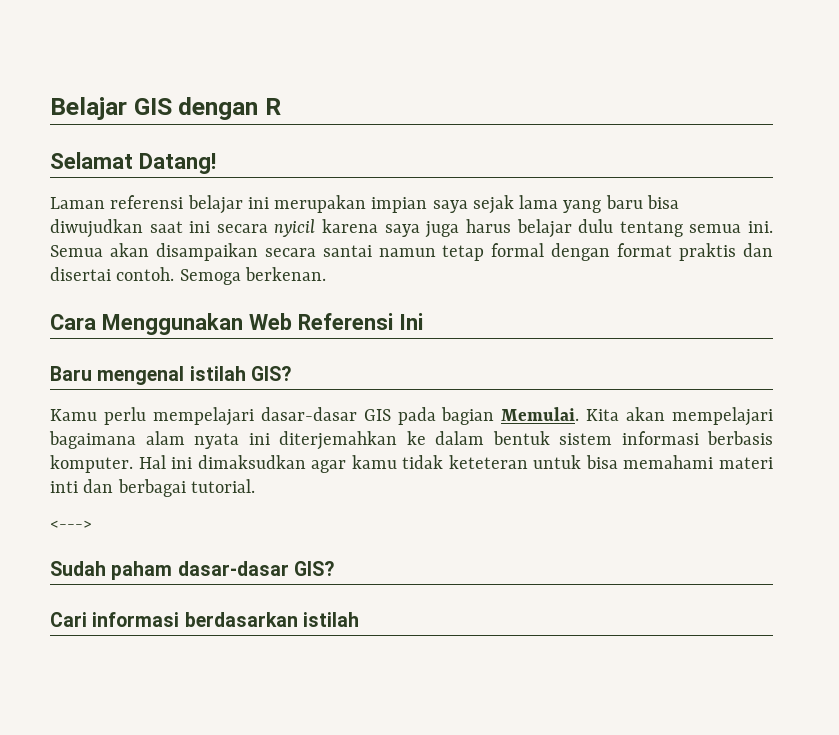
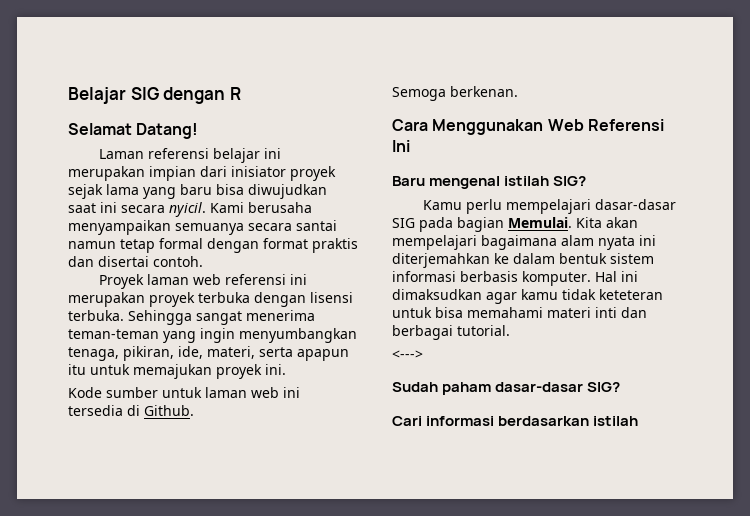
- Belajar GIS dengan R
+ Belajar SIG dengan R
- Laman referensi belajar ini merupakan impian saya sejak lama yang baru bisa diwujudkan saat ini secara nyicil karena saya juga harus belajar dulu tentang semua ini. Semua akan disampaikan secara santai namun tetap formal dengan format praktis dan disertai contoh. Semoga berkenan.
+ Laman referensi belajar ini merupakan impian dari inisiator proyek sejak lama yang baru bisa diwujudkan saat ini secara nyicil. Kami berusaha menyampaikan semuanya secara santai namun tetap formal dengan format praktis dan disertai contoh.
+ Proyek laman web referensi ini merupakan proyek terbuka dengan lisensi terbuka. Sehingga sangat menerima teman-teman yang ingin menyumbangkan tenaga, pikiran, ide, materi, serta apapun itu untuk memajukan proyek ini.
+ Kode sumber untuk laman web ini tersedia di Github.
+ Semoga berkenan.
- Baru mengenal istilah GIS?
+ Baru mengenal istilah SIG?
- Kamu perlu mempelajari dasar-dasar GIS pada bagian Memulai.
+ Kamu perlu mempelajari dasar-dasar SIG pada bagian Memulai.
- Sudah paham dasar-dasar GIS?
+ Sudah paham dasar-dasar SIG?

